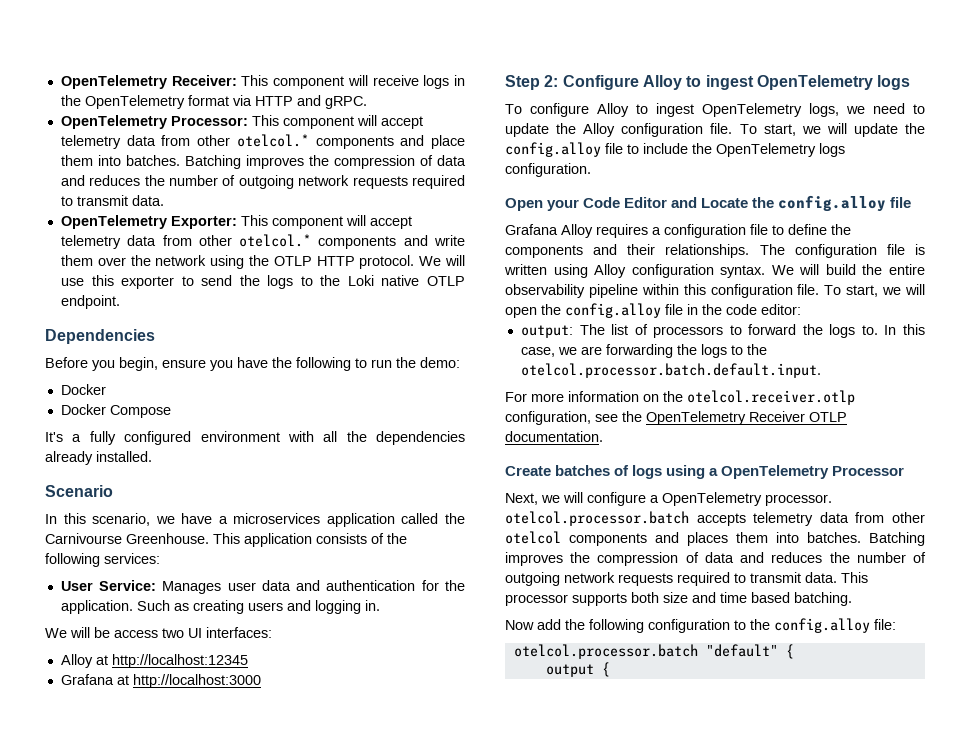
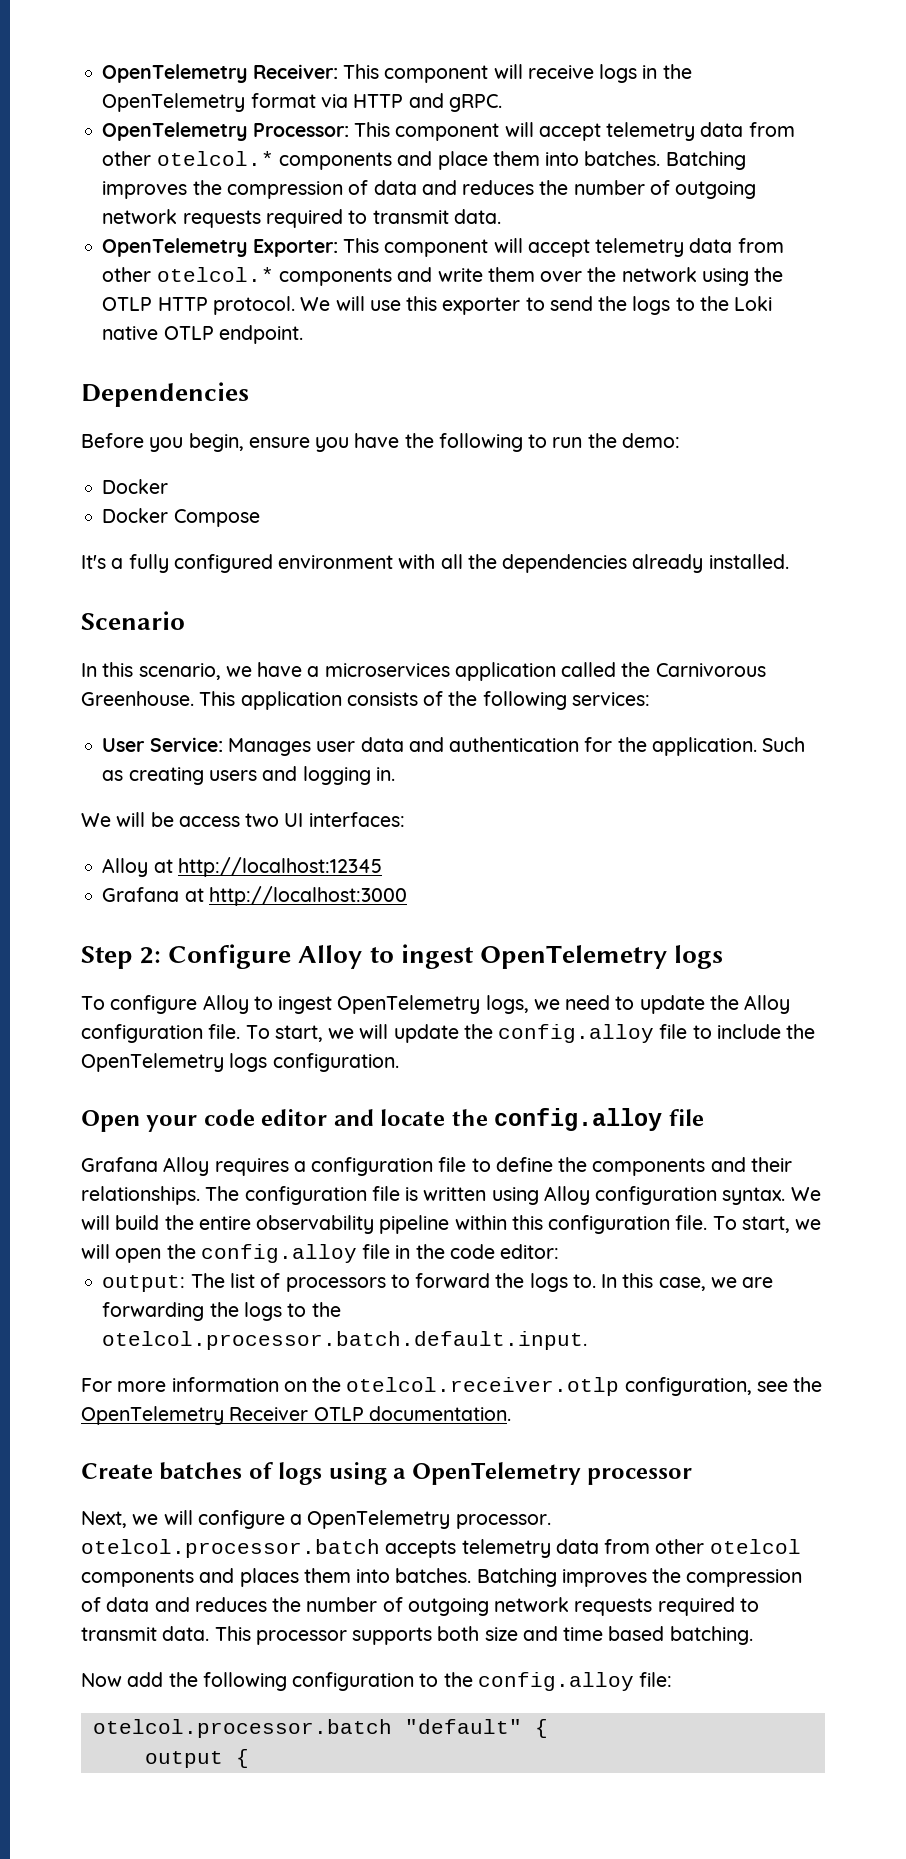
- In this scenario, we have a microservices application called the Carnivourse Greenhouse.
+ In this scenario, we have a microservices application called the Carnivorous Greenhouse.
- Open your Code Editor and Locate the config.alloy file
+ Open your code editor and locate the config.alloy file
- Create batches of logs using a OpenTelemetry Processor
+ Create batches of logs using a OpenTelemetry processor

